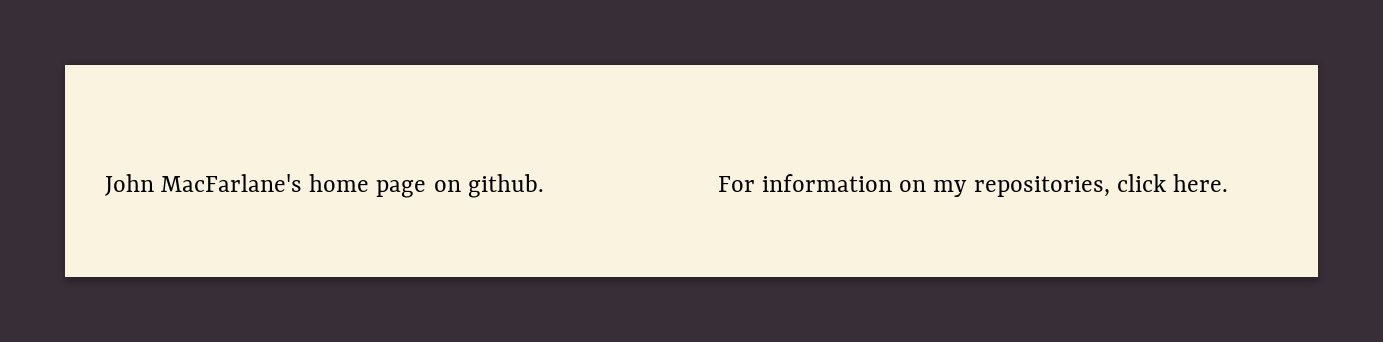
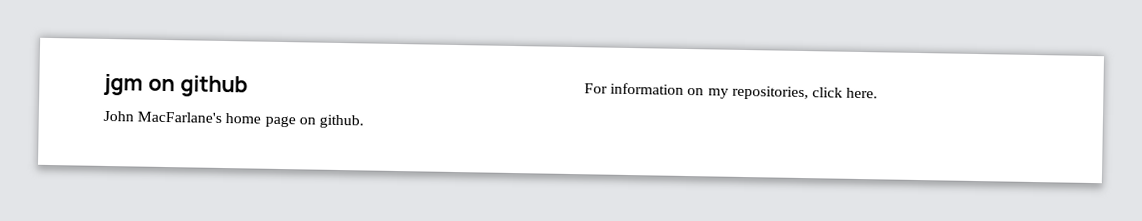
+ jgm on github

